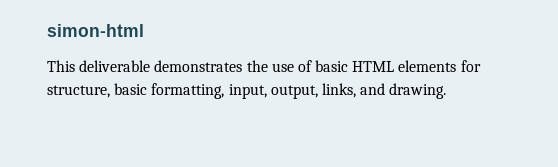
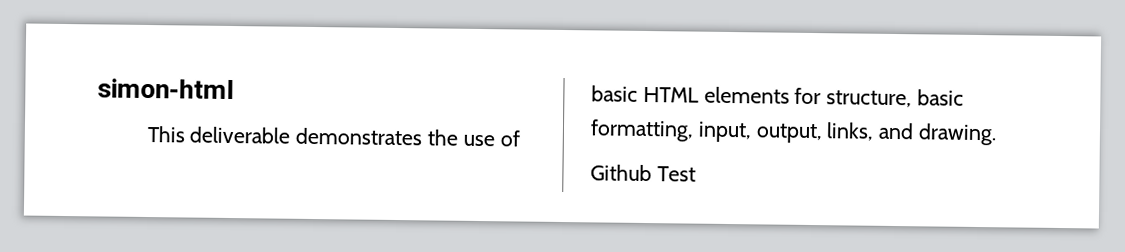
+ Github Test

